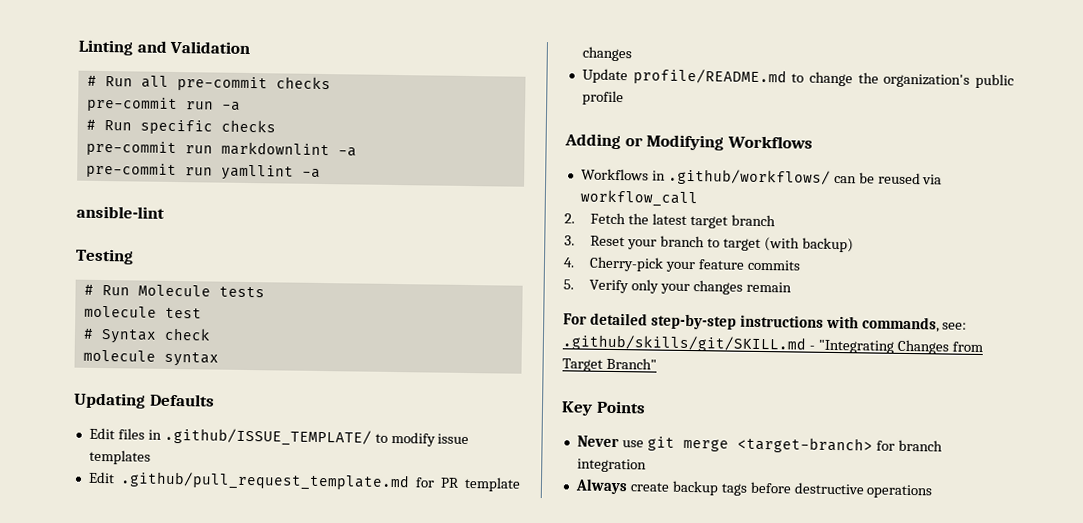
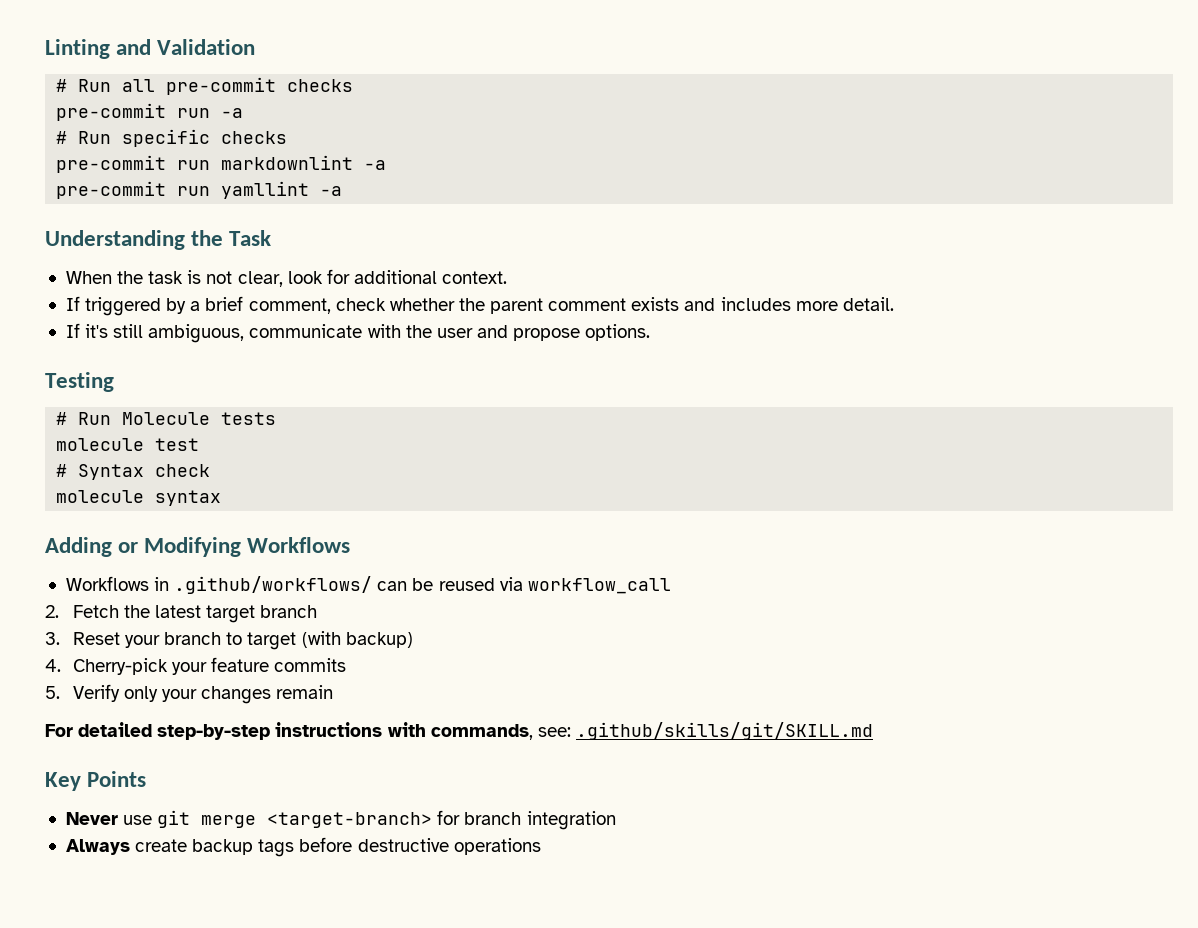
- ansible-lint
+ Understanding the Task
+ When the task is not clear, look for additional context.
+ If triggered by a brief comment, check whether the parent comment exists and includes more detail.
+ If it's still ambiguous, communicate with the user and propose options.
- Updating Defaults
- Edit files in .github/ISSUE_TEMPLATE/ to modify issue templates
- Edit .github/pull_request_template.md for PR template changes
- Update profile/README.md to change the organization's public profile
- For detailed step-by-step instructions with commands, see: .github/skills/git/SKILL.md - "Integrating Changes from Target Branch"
+ For detailed step-by-step instructions with commands, see: .github/skills/git/SKILL.md

